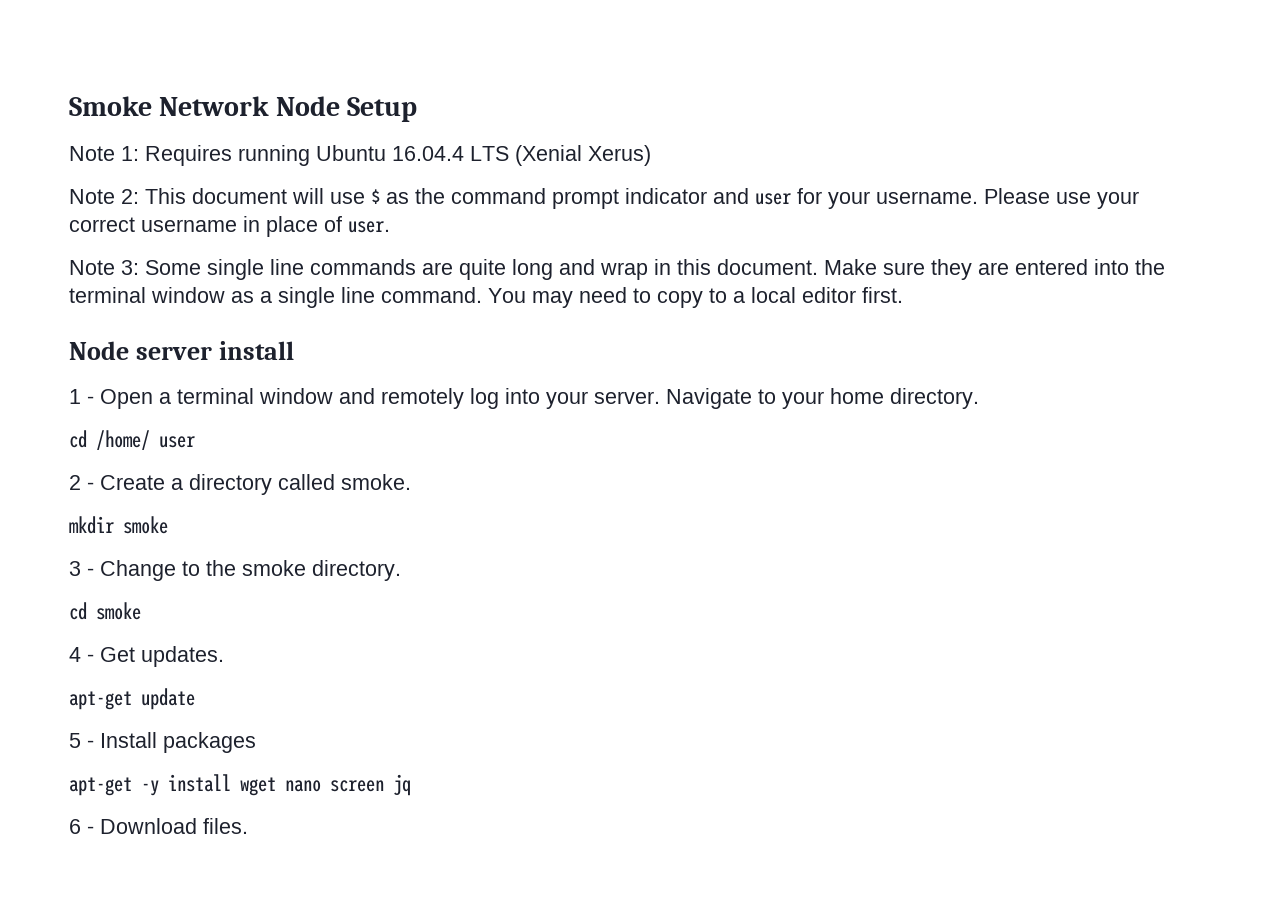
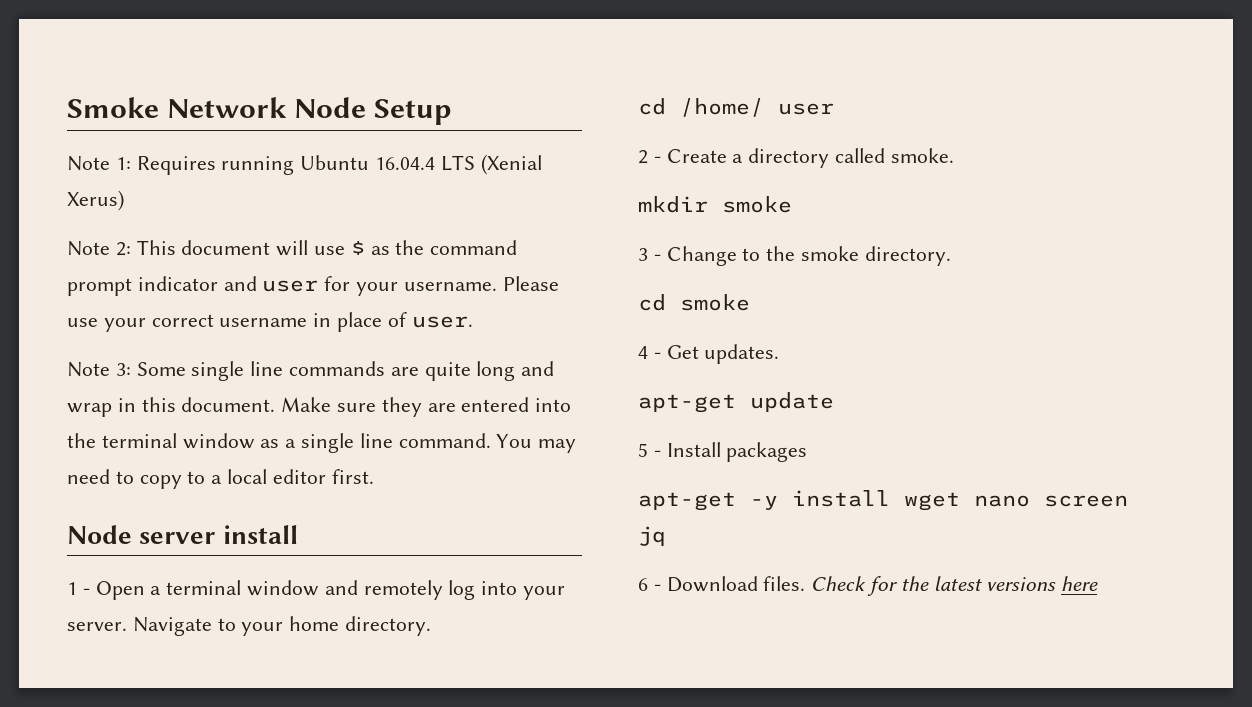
+ Check for the latest versions here

